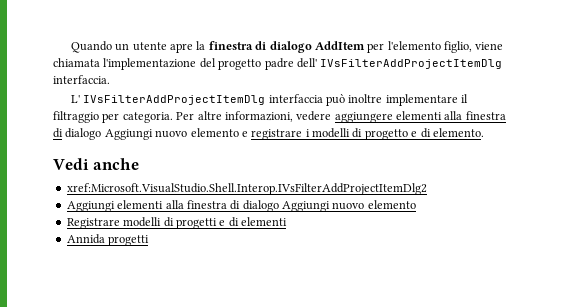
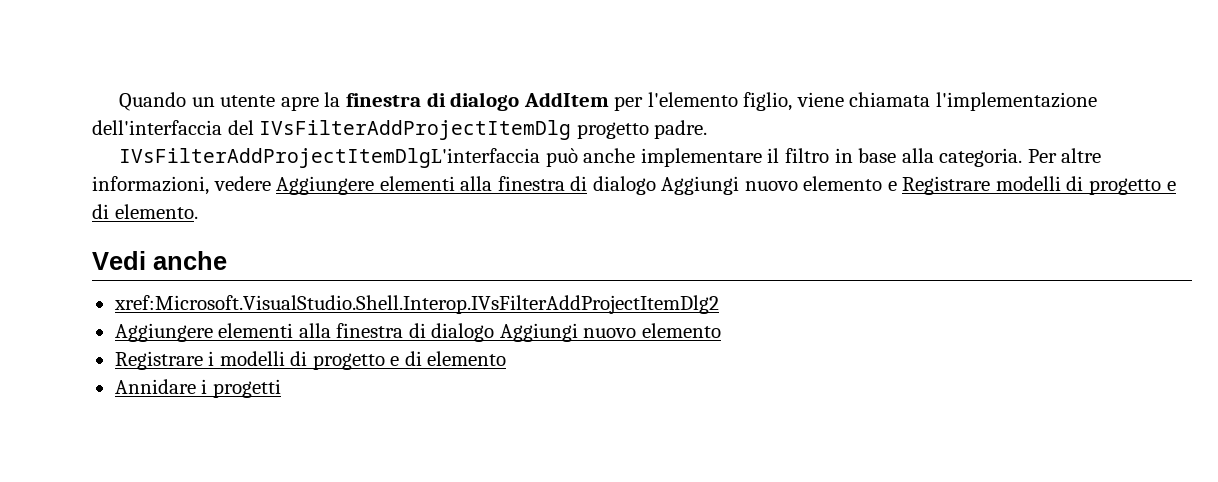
- Quando un utente apre la finestra di dialogo AddItem per l'elemento figlio, viene chiamata l'implementazione del progetto padre dell' IVsFilterAddProjectItemDlg interfaccia.
- L' IVsFilterAddProjectItemDlg interfaccia può inoltre implementare il filtraggio per categoria.
+ Quando un utente apre la finestra di dialogo AddItem per l'elemento figlio, viene chiamata l'implementazione dell'interfaccia del IVsFilterAddProjectItemDlg progetto padre.
+ IVsFilterAddProjectItemDlgL'interfaccia può anche implementare il filtro in base alla categoria.
- Per altre informazioni, vedere aggiungere elementi alla finestra di dialogo Aggiungi nuovo elemento e registrare i modelli di progetto e di elemento.
+ Per altre informazioni, vedere Aggiungere elementi alla finestra di dialogo Aggiungi nuovo elemento e Registrare modelli di progetto e di elemento.
  xref:Microsoft.VisualStudio.Shell.Interop.IVsFilterAddProjectItemDlg2
- Aggiungi elementi alla finestra di dialogo Aggiungi nuovo elemento
+ Aggiungere elementi alla finestra di dialogo Aggiungi nuovo elemento
- Registrare modelli di progetti e di elementi
- Annida progetti
+ Registrare i modelli di progetto e di elemento
+ Annidare i progetti

